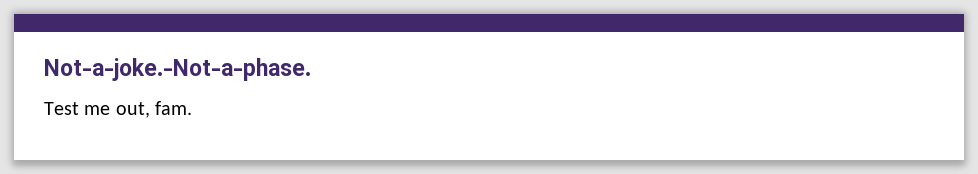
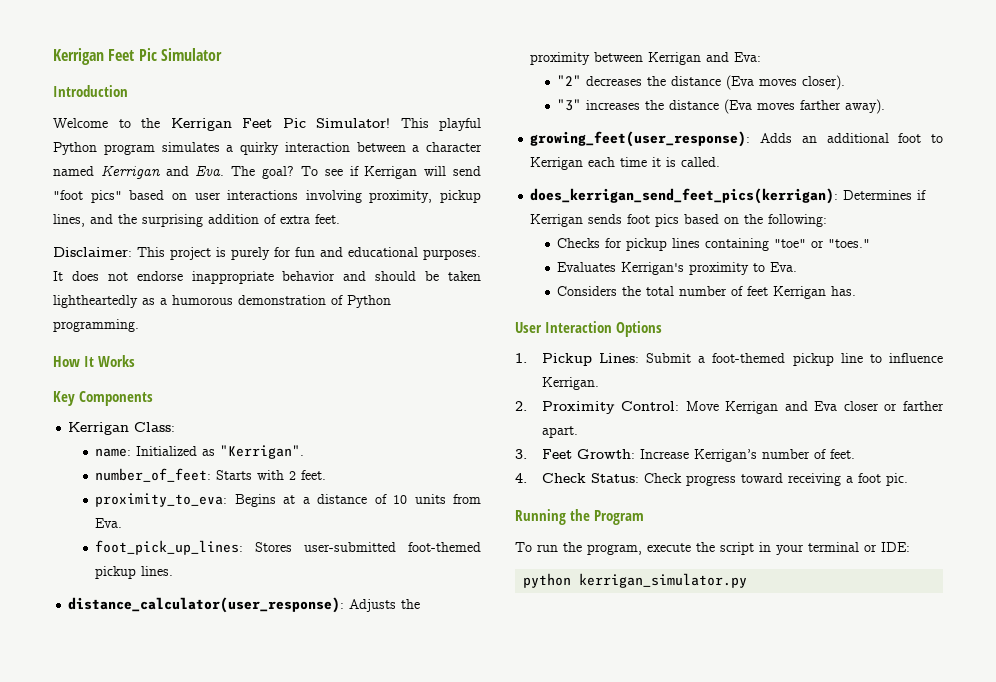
- Not-a-joke.-Not-a-phase.
- Test me out, fam.
+ Kerrigan Feet Pic Simulator
+ Introduction
+ Welcome to the Kerrigan Feet Pic Simulator! This playful Python program simulates a quirky interaction between a character named Kerrigan and Eva. The goal? To see if Kerrigan will send "foot pics" based on user interactions involving proximity, pickup lines, and the surprising addition of extra feet.
+ Disclaimer: This project is purely for fun and educational purposes. It does not endorse inappropriate behavior and should be taken lightheartedly as a humorous demonstration of Python programming.
+ How It Works
+ Key Components
+ Kerrigan Class:
+ name: Initialized as "Kerrigan".
+ number_of_feet: Starts with 2 feet.
+ proximity_to_eva: Begins at a distance of 10 units from Eva.
+ foot_pick_up_lines: Stores user-submitted foot-themed pickup lines.
+ distance_calculator(user_response): Adjusts the proximity between Kerrigan and Eva:
+ "2" decreases the distance (Eva moves closer).
+ "3" increases the distance (Eva moves farther away).
+ growing_feet(user_response): Adds an additional foot to Kerrigan each time it is called.
+ does_kerrigan_send_feet_pics(kerrigan): Determines if Kerrigan sends foot pics based on the following:
+ Checks for pickup lines containing "toe" or "toes."
+ Evaluates Kerrigan's proximity to Eva.
+ Considers the total number of feet Kerrigan has.
+ User Interaction Options
+ 1. Pickup Lines: Submit a foot-themed pickup line to influence Kerrigan.
+ 2. Proximity Control: Move Kerrigan and Eva closer or farther apart.
+ 3. Feet Growth: Increase Kerrigan’s number of feet.
+ 4. Check Status: Check progress toward receiving a foot pic.
+ Running the Program
+ To run the program, execute the script in your terminal or IDE:
+ python kerrigan_simulator.py

